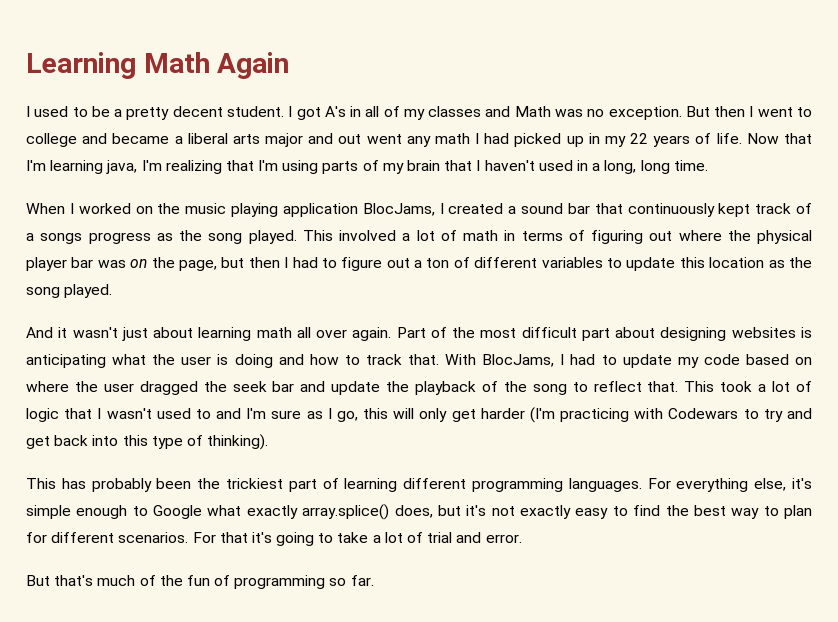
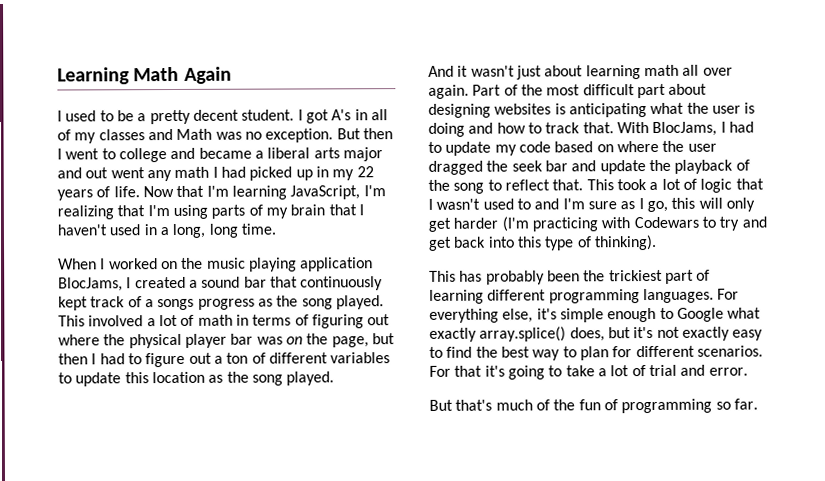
- Now that I'm learning java, I'm realizing that I'm using parts of my brain that I haven't used in a long, long time.
+ Now that I'm learning JavaScript, I'm realizing that I'm using parts of my brain that I haven't used in a long, long time.

